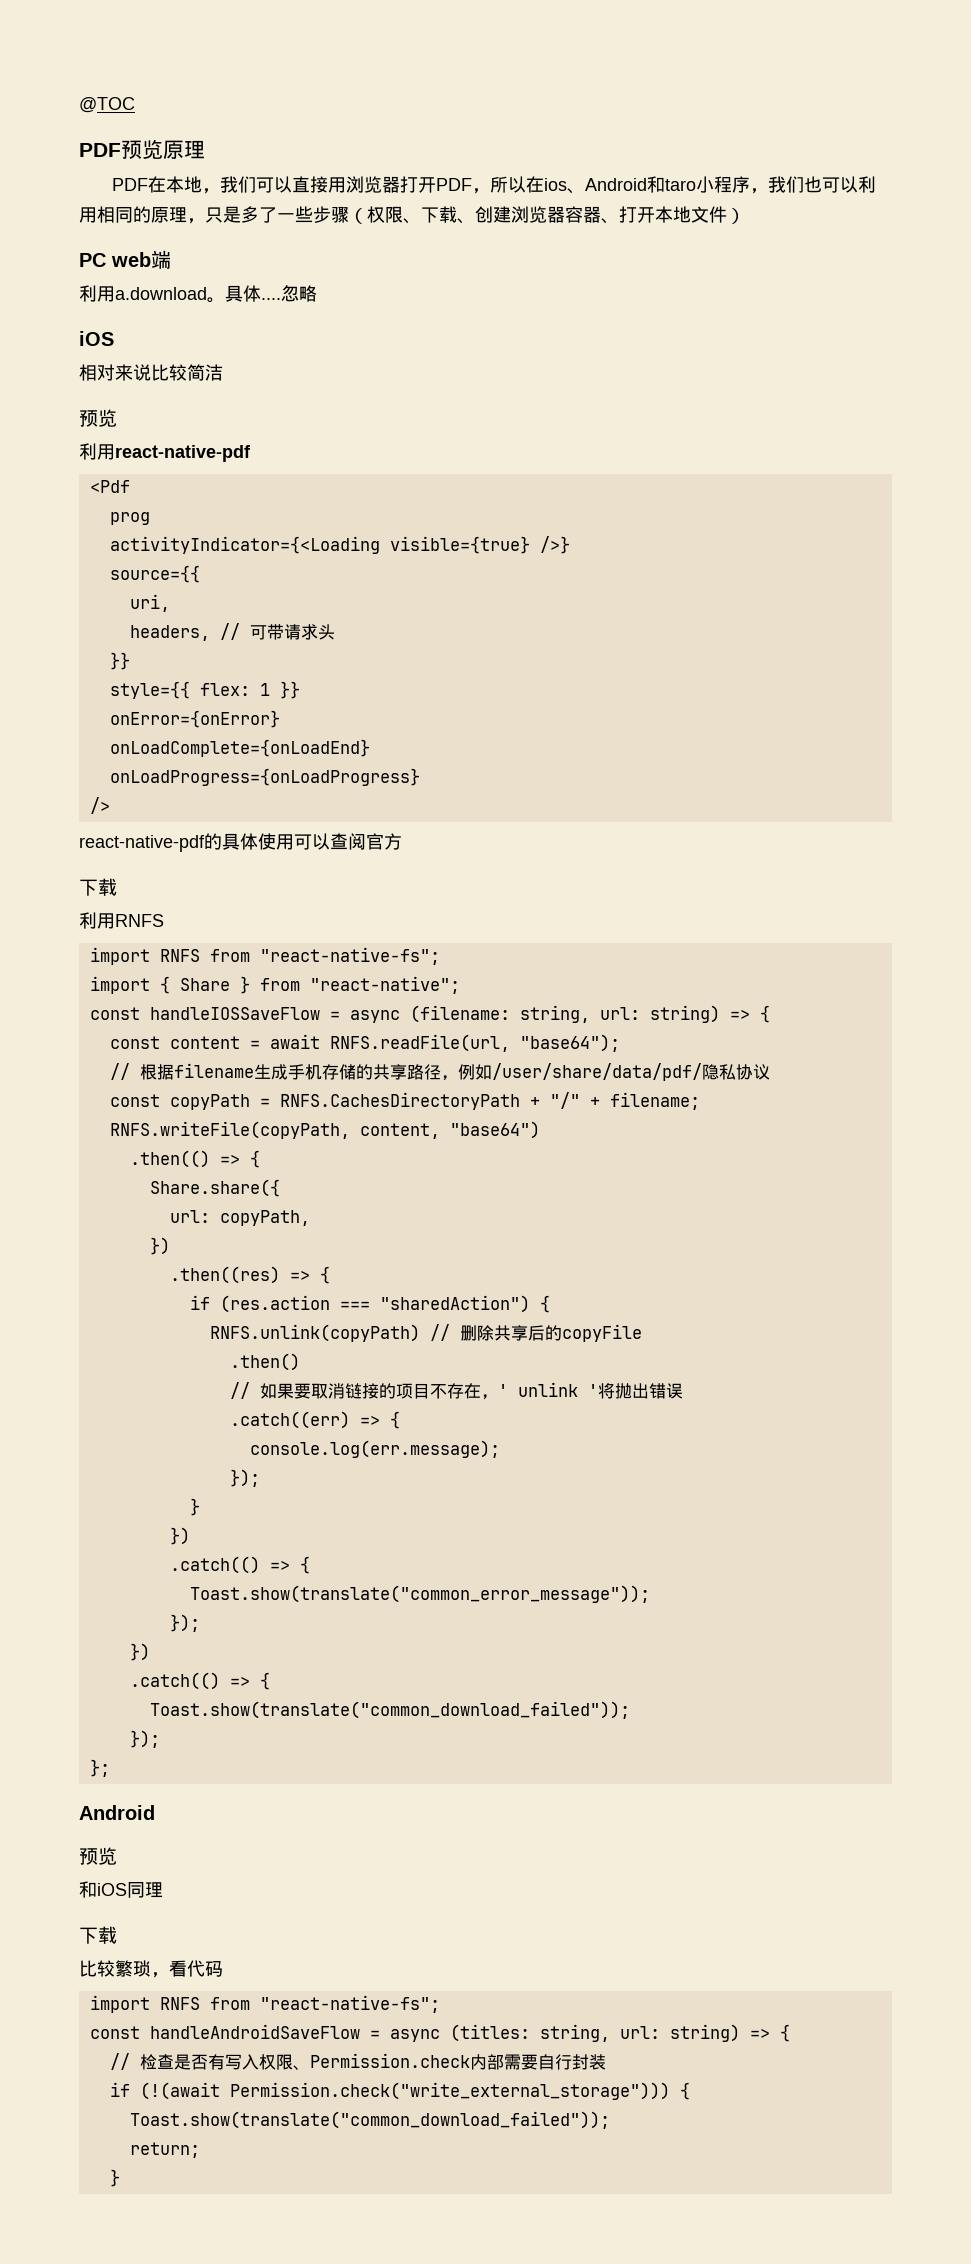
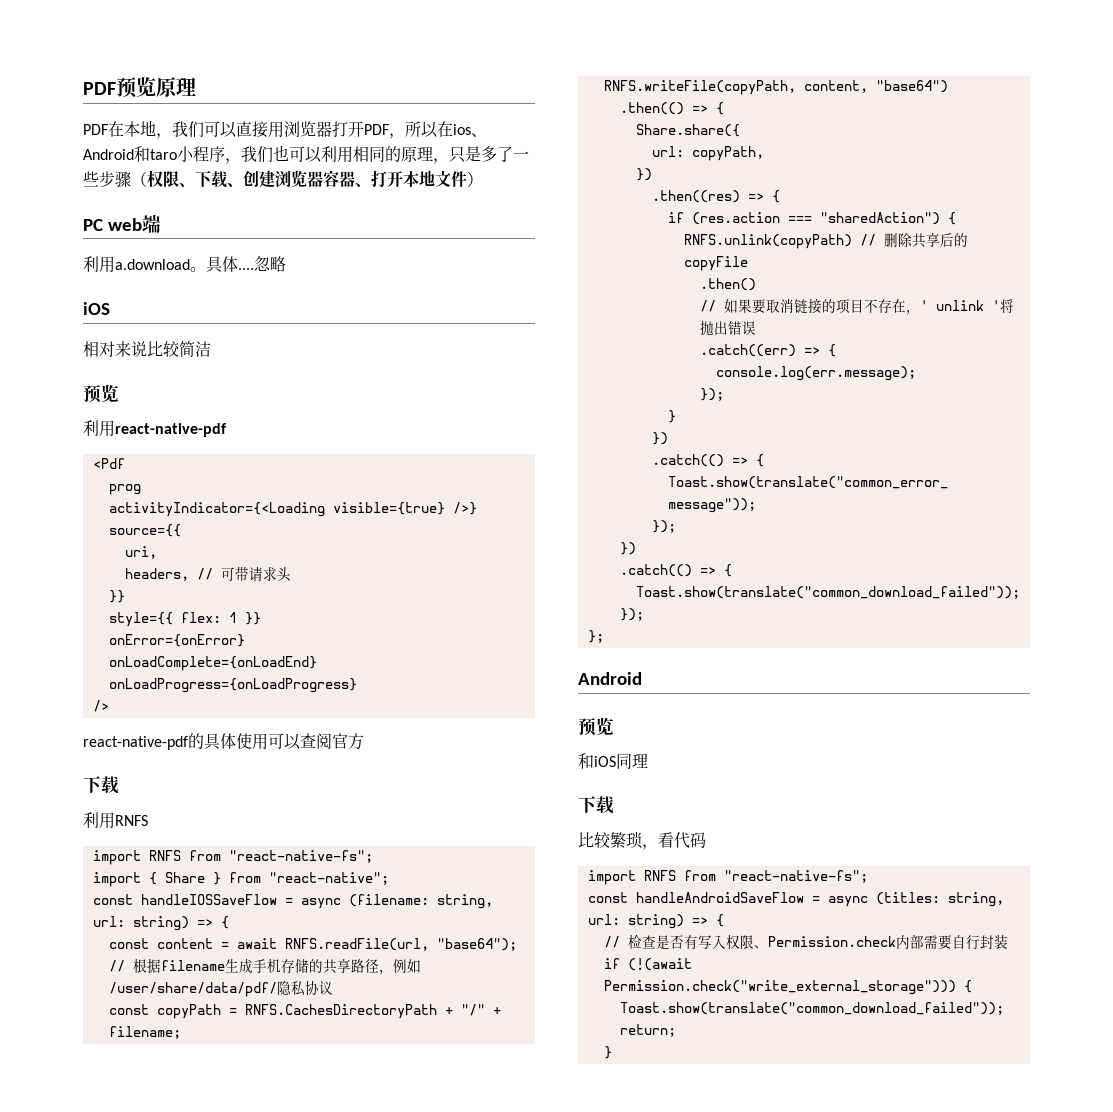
- @TOC

